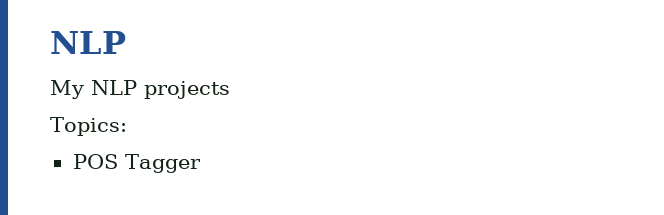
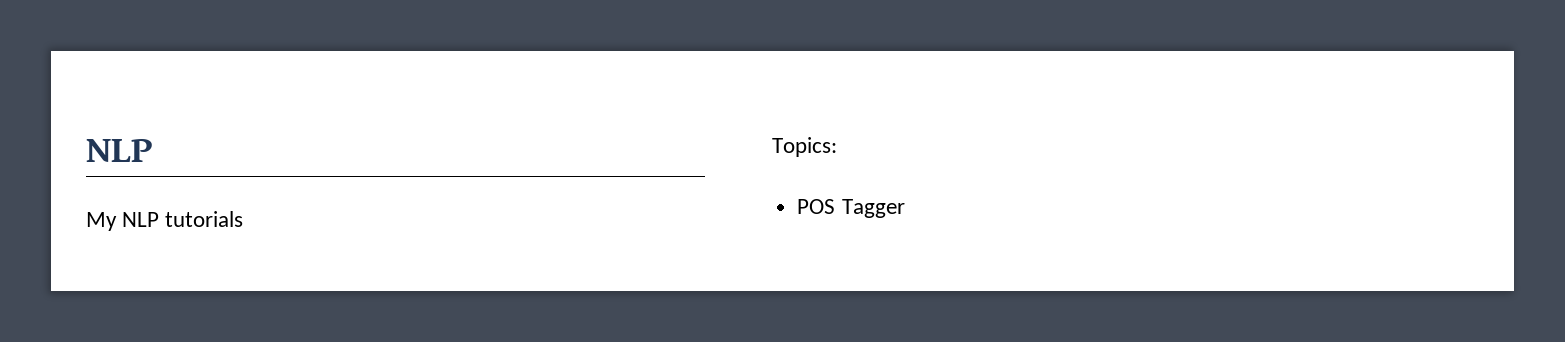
- My NLP projects
+ My NLP tutorials

